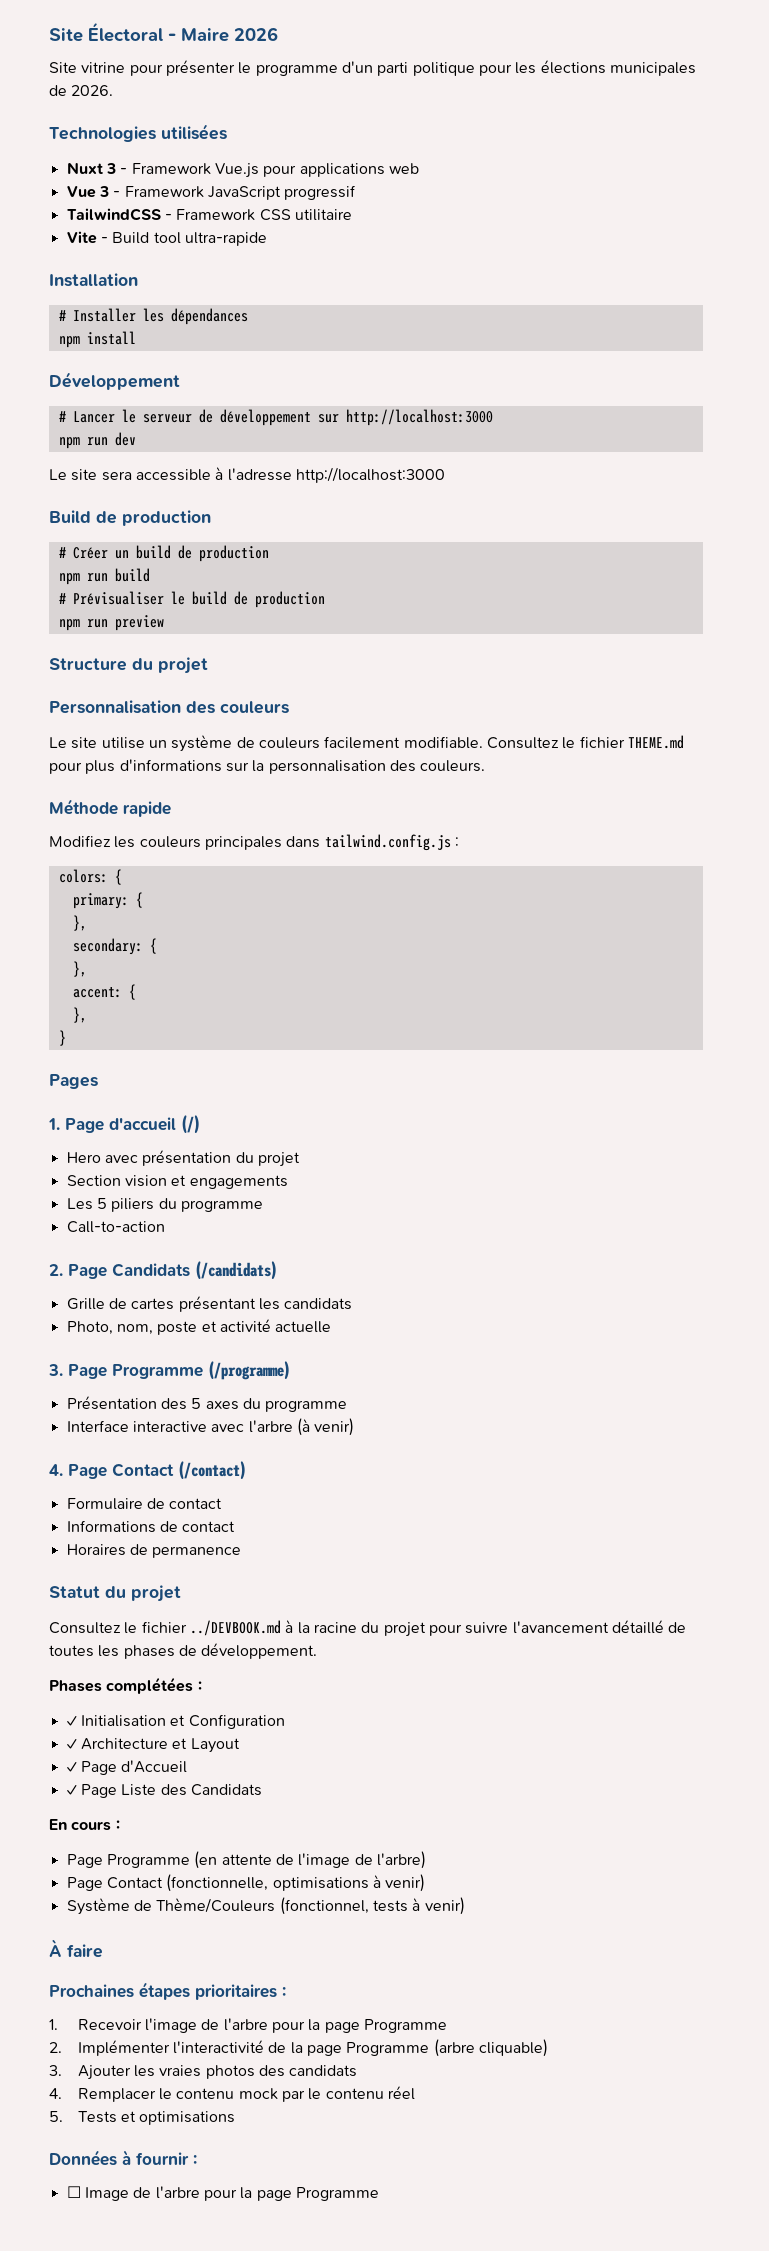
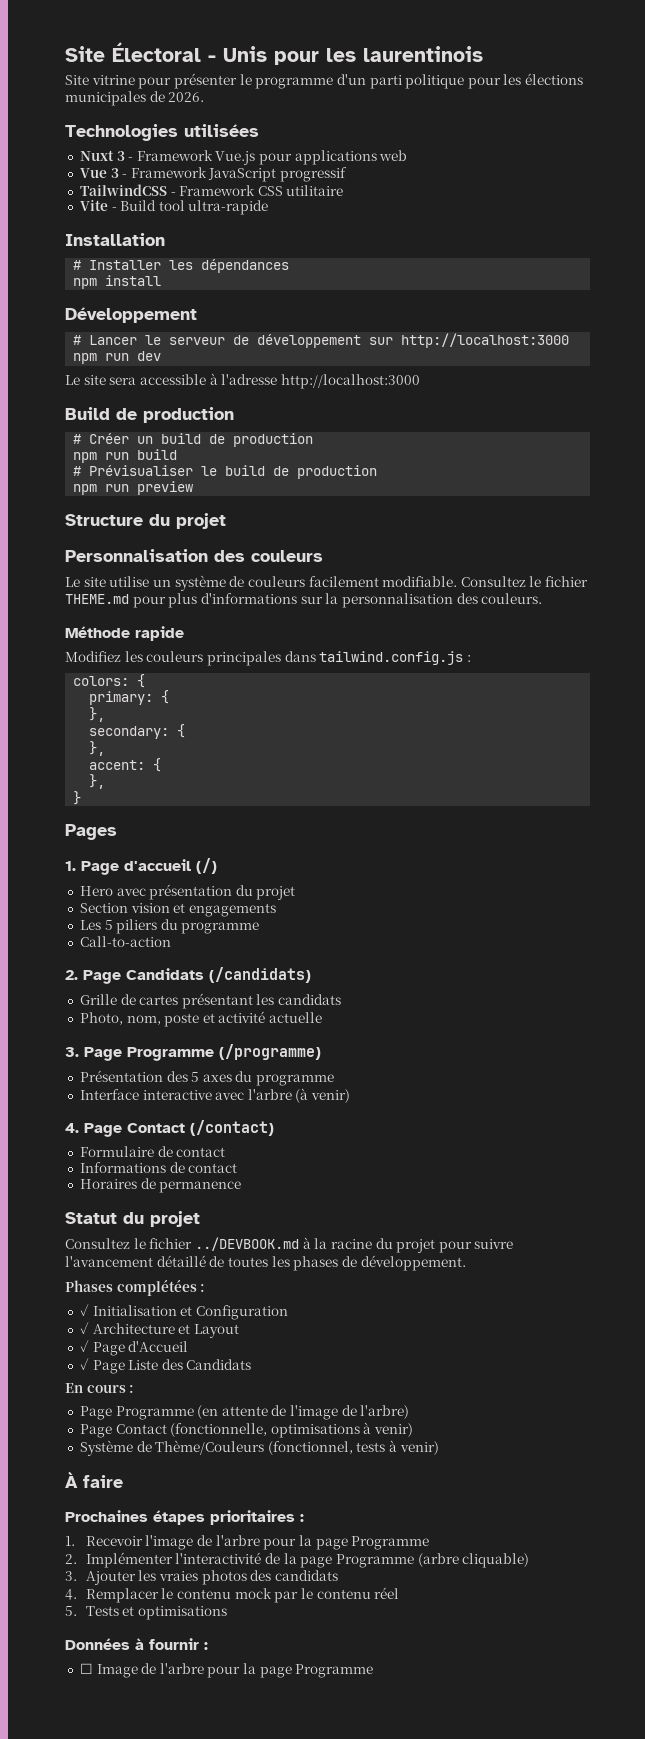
- Site Électoral - Maire 2026
+ Site Électoral - Unis pour les laurentinois

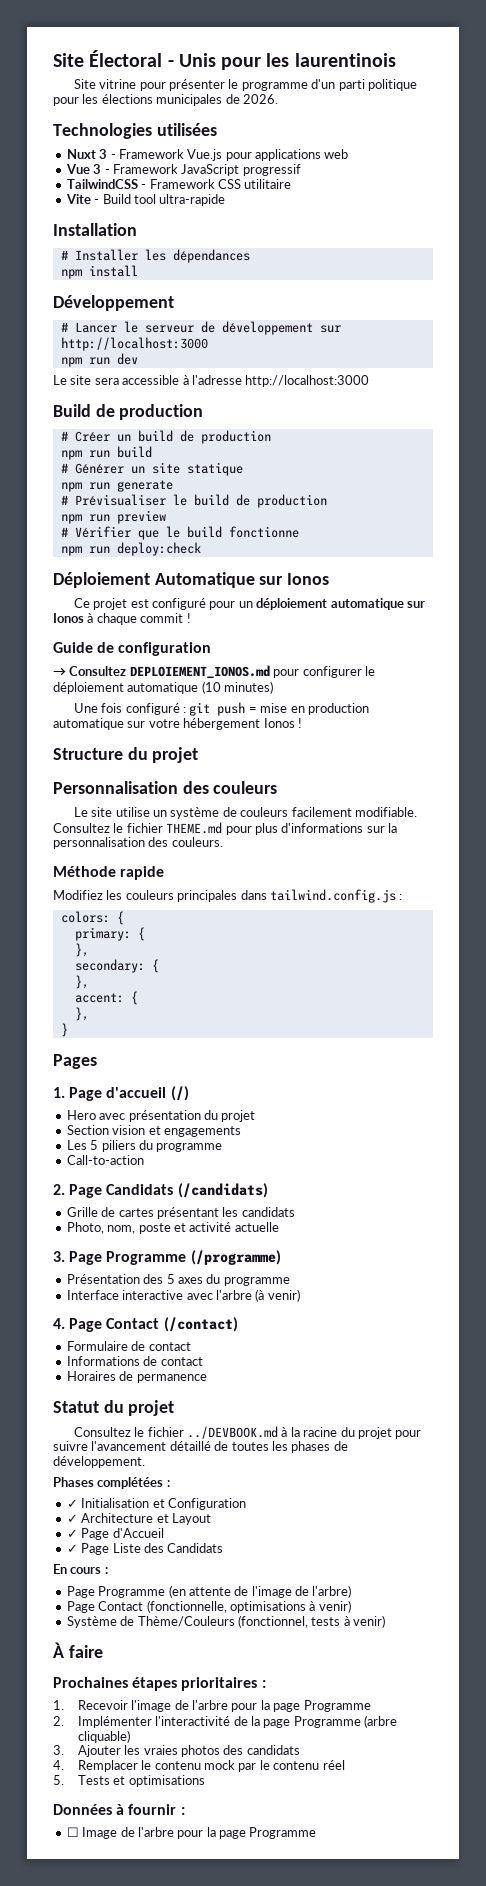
+ # Générer un site statique
+ npm run generate
+ # Vérifier que le build fonctionne
+ npm run deploy:check
+ Déploiement Automatique sur Ionos
+ Ce projet est configuré pour un déploiement automatique sur Ionos à chaque commit !
+ Guide de configuration
+ → Consultez DEPLOIEMENT_IONOS.md pour configurer le déploiement automatique (10 minutes)
+ Une fois configuré : git push = mise en production automatique sur votre hébergement Ionos !

